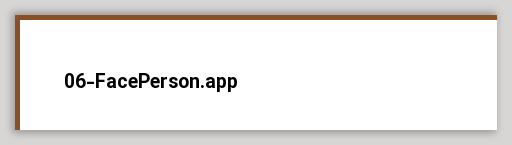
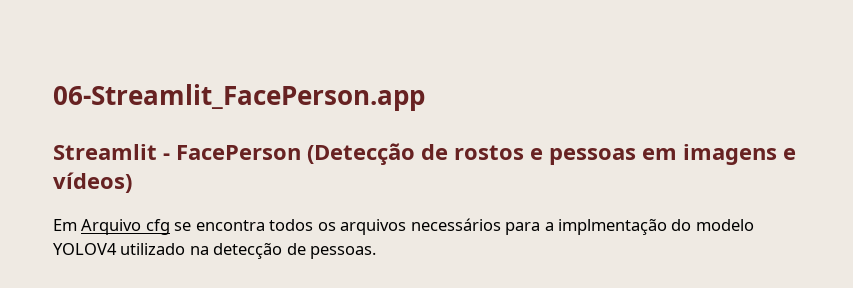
- 06-FacePerson.app
+ 06-Streamlit_FacePerson.app
+ Streamlit - FacePerson (Detecção de rostos e pessoas em imagens e vídeos)
+ Em Arquivo cfg se encontra todos os arquivos necessários para a implmentação do modelo YOLOV4 utilizado na detecção de pessoas.

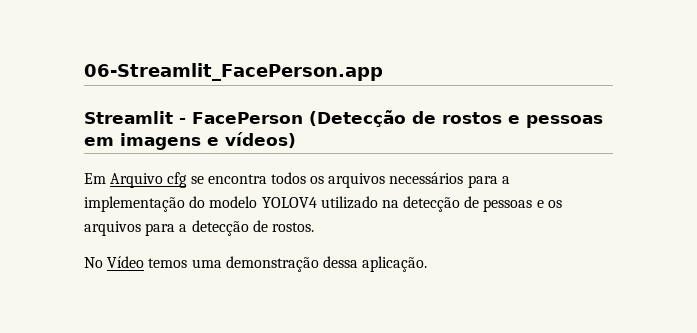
- Em Arquivo cfg se encontra todos os arquivos necessários para a implmentação do modelo YOLOV4 utilizado na detecção de pessoas.
+ Em Arquivo cfg se encontra todos os arquivos necessários para a implementação do modelo YOLOV4 utilizado na detecção de pessoas e os arquivos para a detecção de rostos.
+ No Vídeo temos uma demonstração dessa aplicação.

